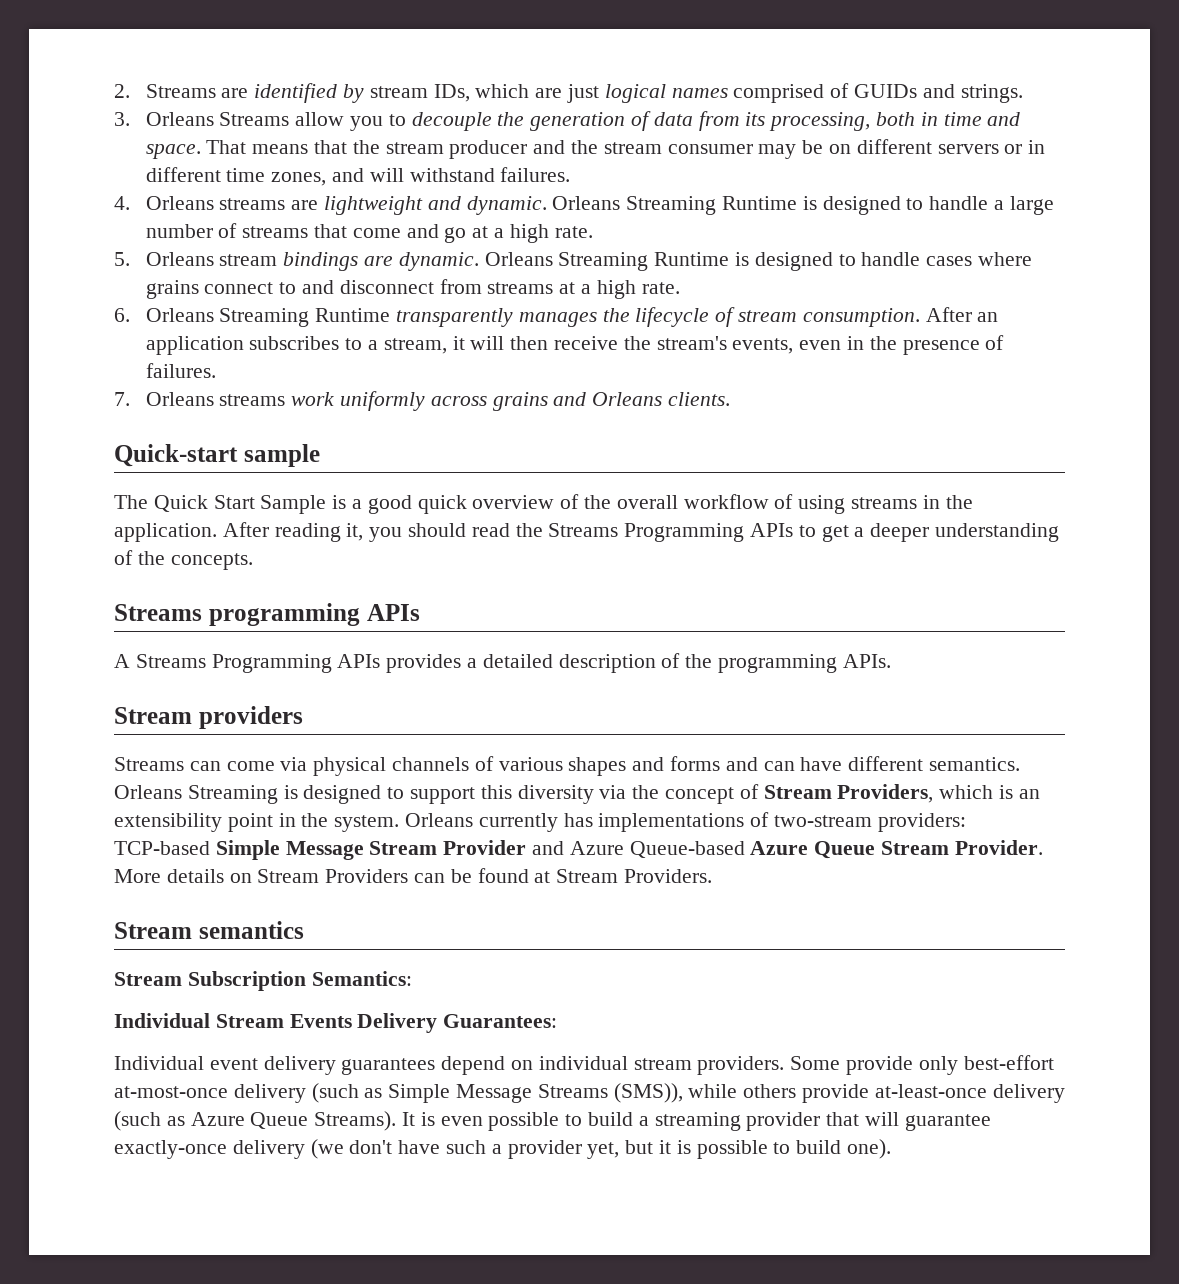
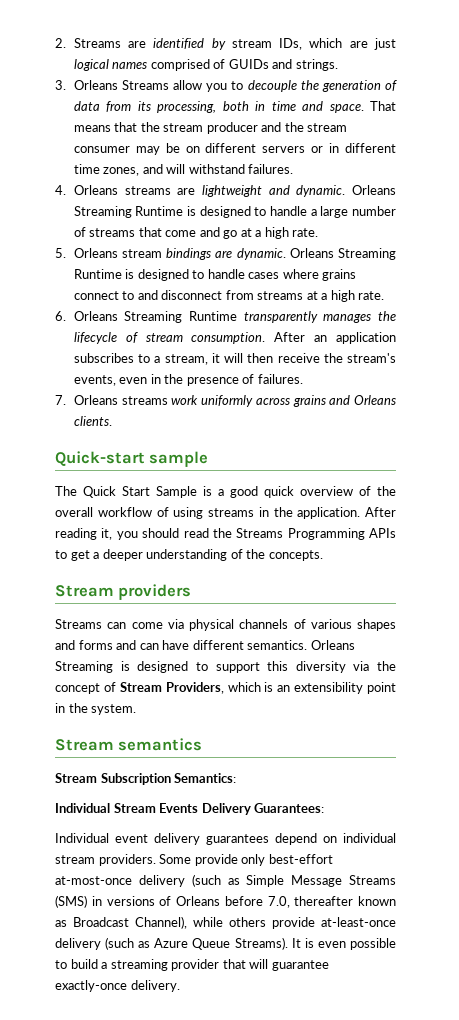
- Streams programming APIs
- A Streams Programming APIs provides a detailed description of the programming APIs.
- Orleans currently has implementations of two-stream providers: TCP-based Simple Message Stream Provider and Azure Queue-based Azure Queue Stream Provider. More details on Stream Providers can be found at Stream Providers.
- Some provide only best-effort at-most-once delivery (such as Simple Message Streams (SMS)), while others provide at-least-once delivery (such as Azure Queue Streams).
+ Some provide only best-effort at-most-once delivery (such as Simple Message Streams (SMS) in versions of Orleans before 7.0, thereafter known as Broadcast Channel), while others provide at-least-once delivery (such as Azure Queue Streams).
- It is even possible to build a streaming provider that will guarantee exactly-once delivery (we don't have such a provider yet, but it is possible to build one).
+ It is even possible to build a streaming provider that will guarantee exactly-once delivery.

